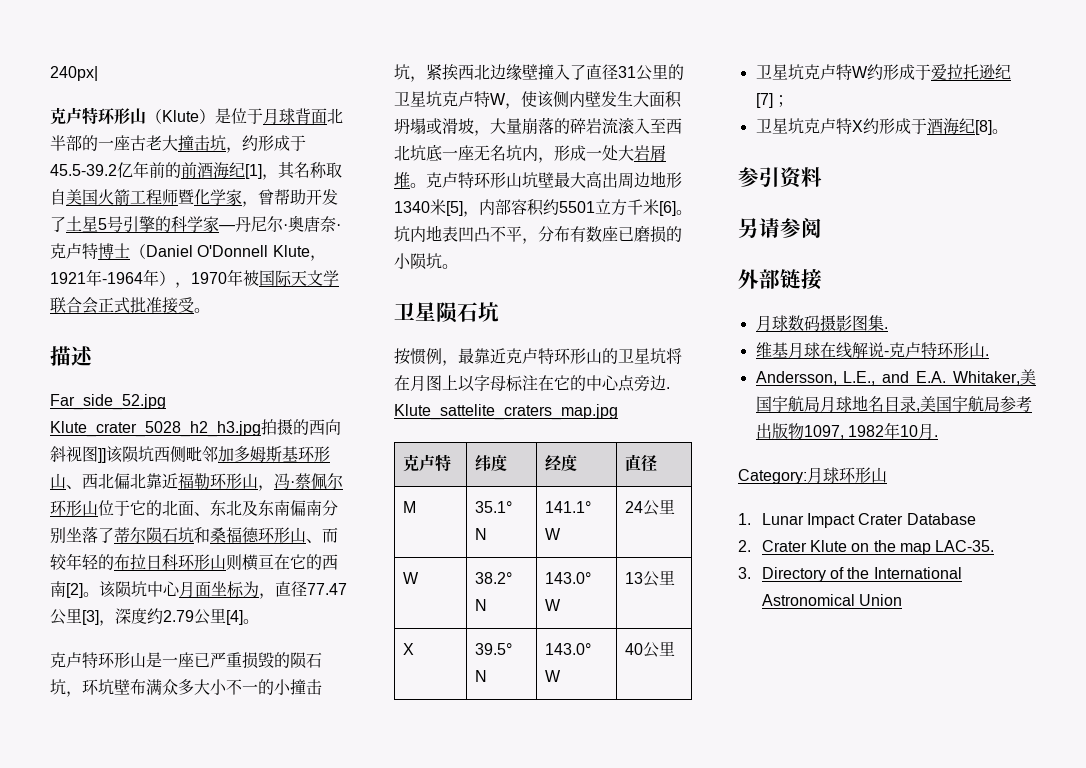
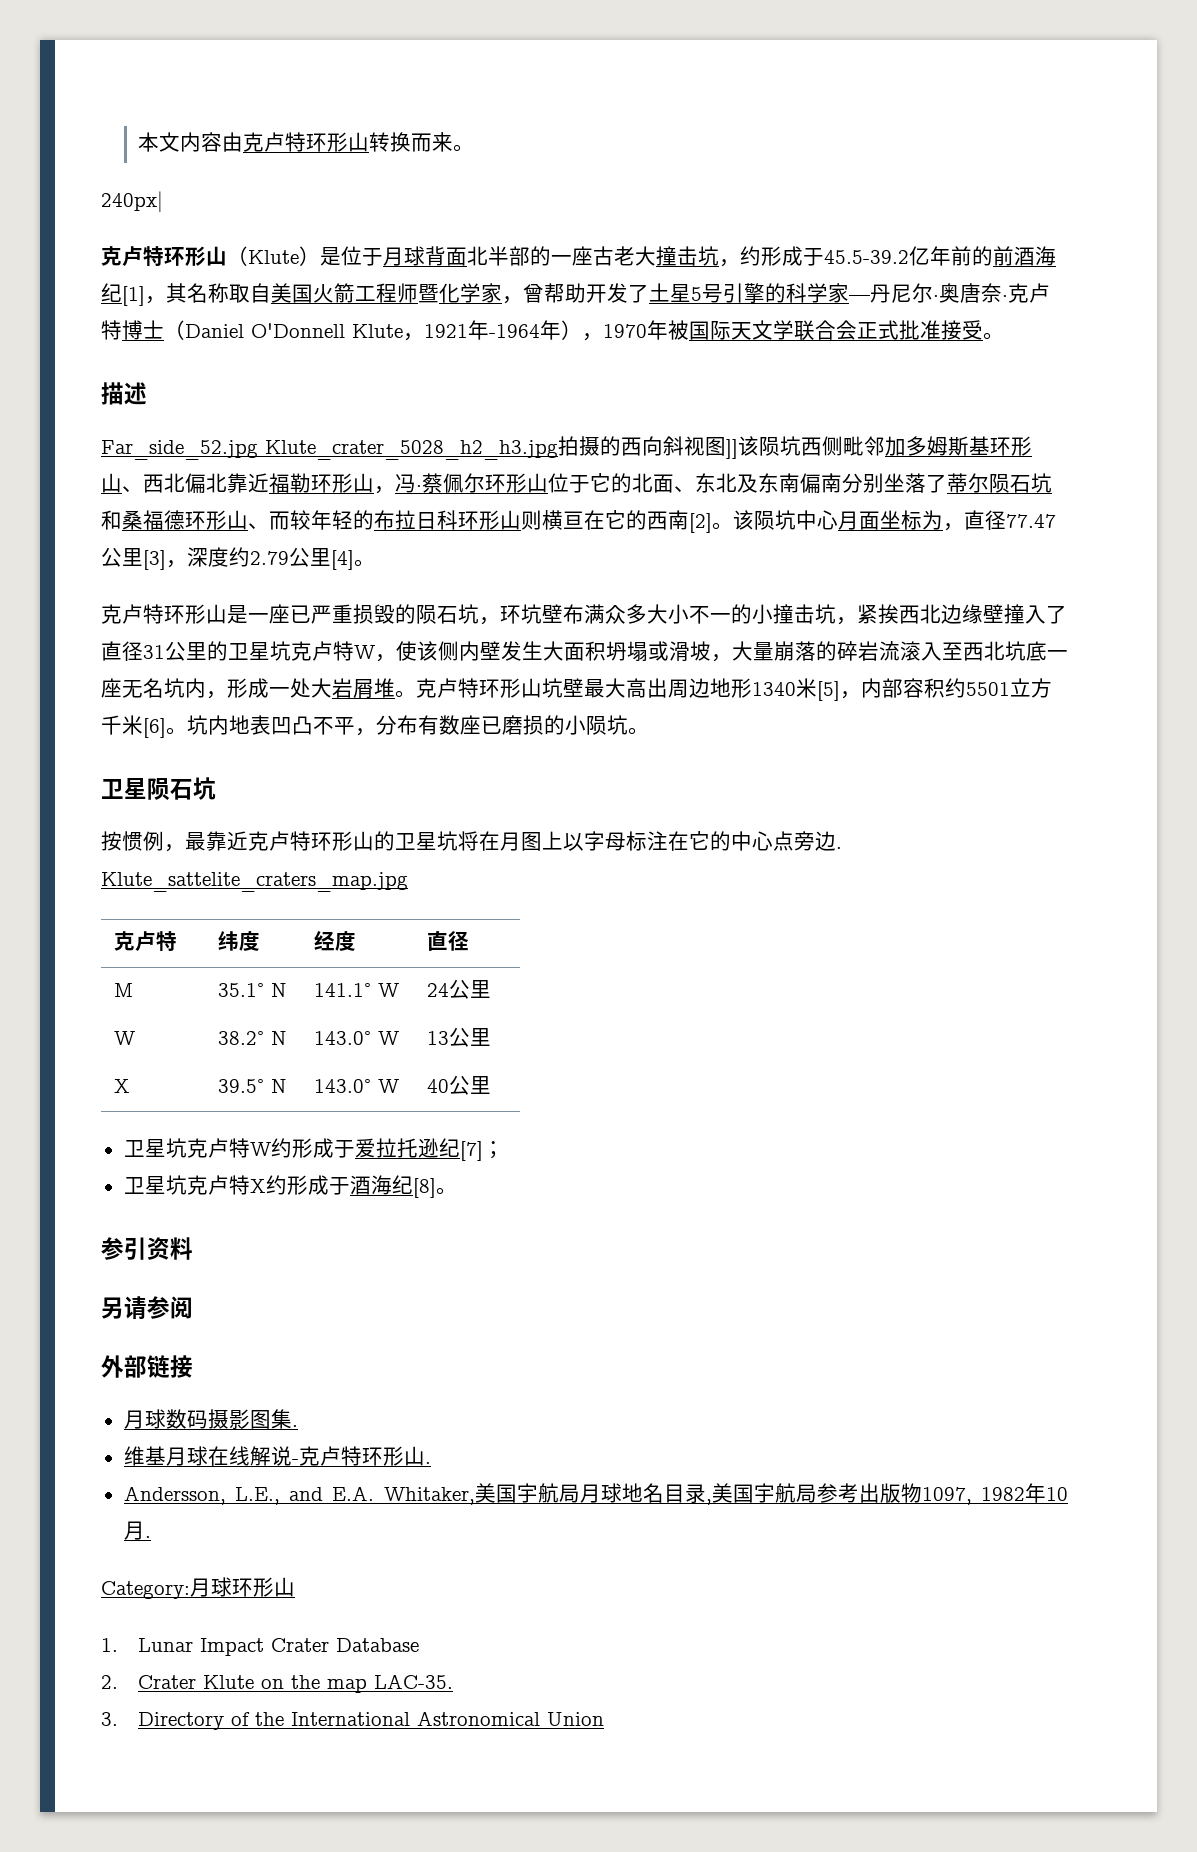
+ 本文内容由克卢特环形山转换而来。

